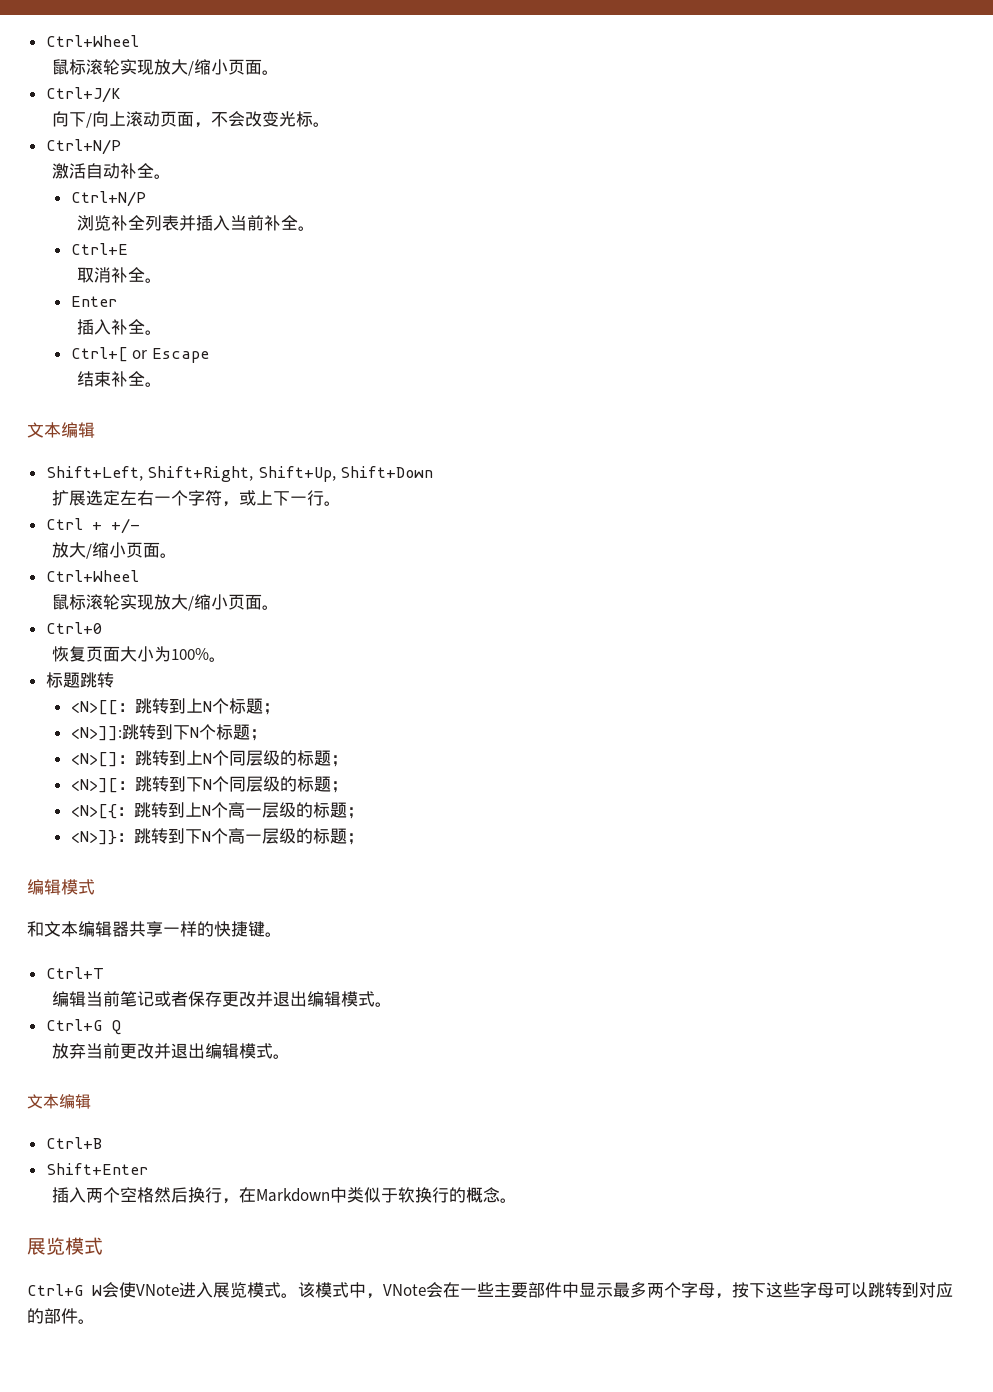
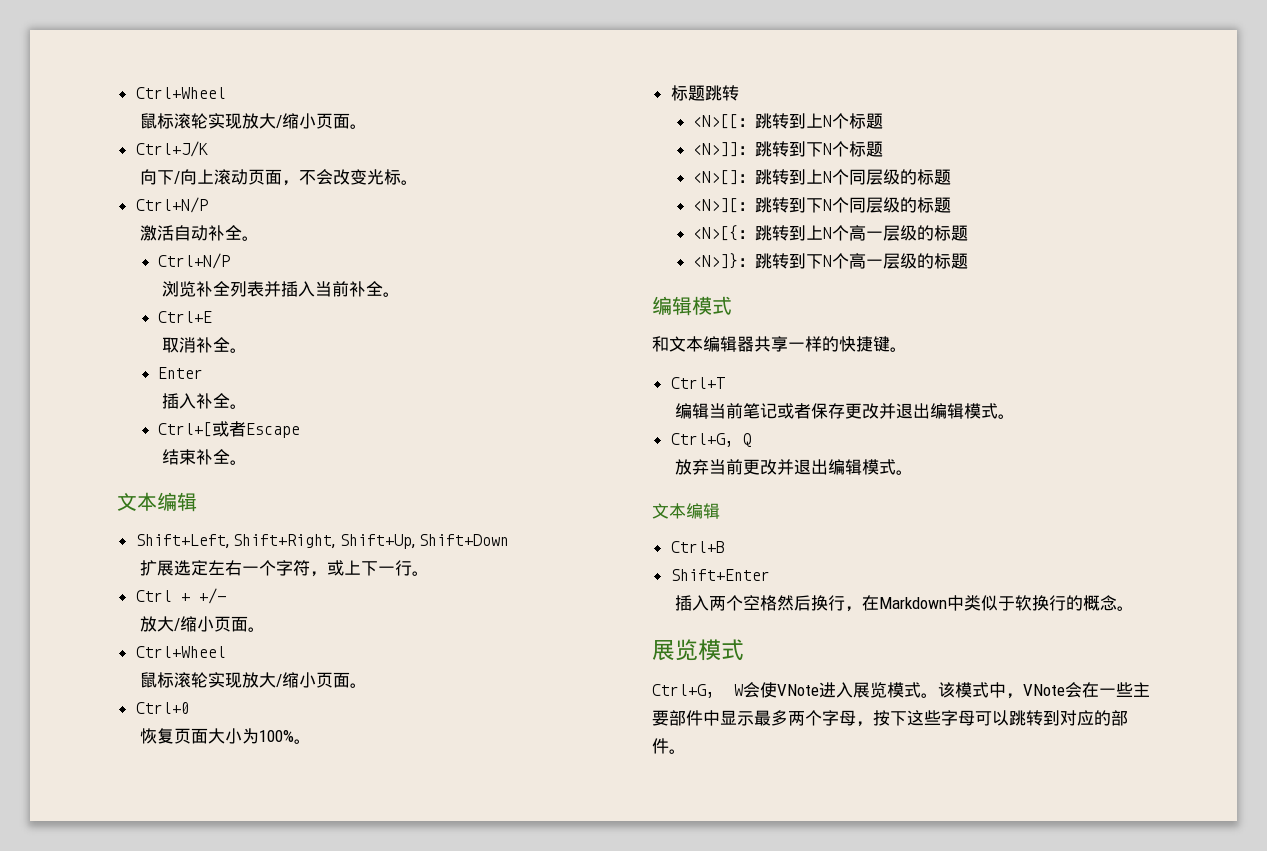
- Ctrl+[ or Escape
+ Ctrl+[或者Escape
- <N>[[：跳转到上N个标题；
- <N>]]:跳转到下N个标题；
+ <N>[[：跳转到上N个标题
+ <N>]]：跳转到下N个标题
- <N>[]：跳转到上N个同层级的标题；
+ <N>[]：跳转到上N个同层级的标题
- <N>][：跳转到下N个同层级的标题；
+ <N>][：跳转到下N个同层级的标题
- <N>[{：跳转到上N个高一层级的标题；
+ <N>[{：跳转到上N个高一层级的标题
- <N>]}：跳转到下N个高一层级的标题；
+ <N>]}：跳转到下N个高一层级的标题
- Ctrl+G Q
+ Ctrl+G, Q
- Ctrl+G W会使VNote进入展览模式。
+ Ctrl+G, W会使VNote进入展览模式。

